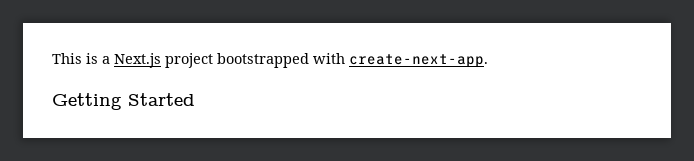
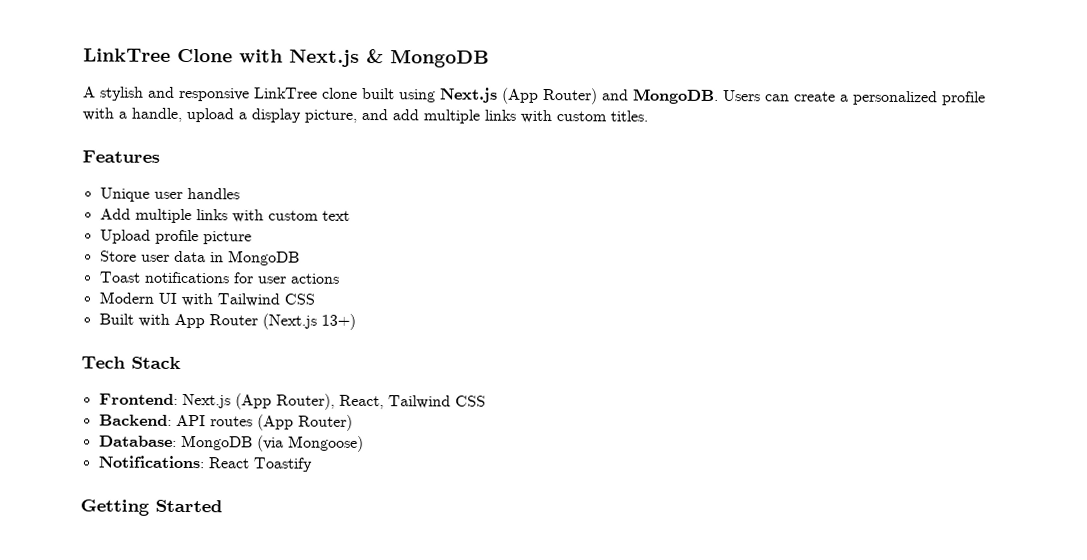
- This is a Next.js project bootstrapped with create-next-app.
+ LinkTree Clone with Next.js & MongoDB
+ A stylish and responsive LinkTree clone built using Next.js (App Router) and MongoDB. Users can create a personalized profile with a handle, upload a display picture, and add multiple links with custom titles.
+ Features
+ Unique user handles
+ Add multiple links with custom text
+ Upload profile picture
+ Store user data in MongoDB
+ Toast notifications for user actions
+ Modern UI with Tailwind CSS
+ Built with App Router (Next.js 13+)
+ Tech Stack
+ Frontend: Next.js (App Router), React, Tailwind CSS
+ Backend: API routes (App Router)
+ Database: MongoDB (via Mongoose)
+ Notifications: React Toastify

